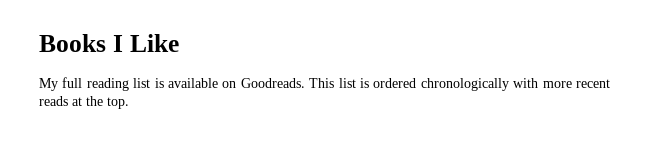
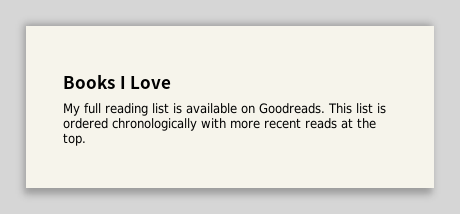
- Books I Like
+ Books I Love

